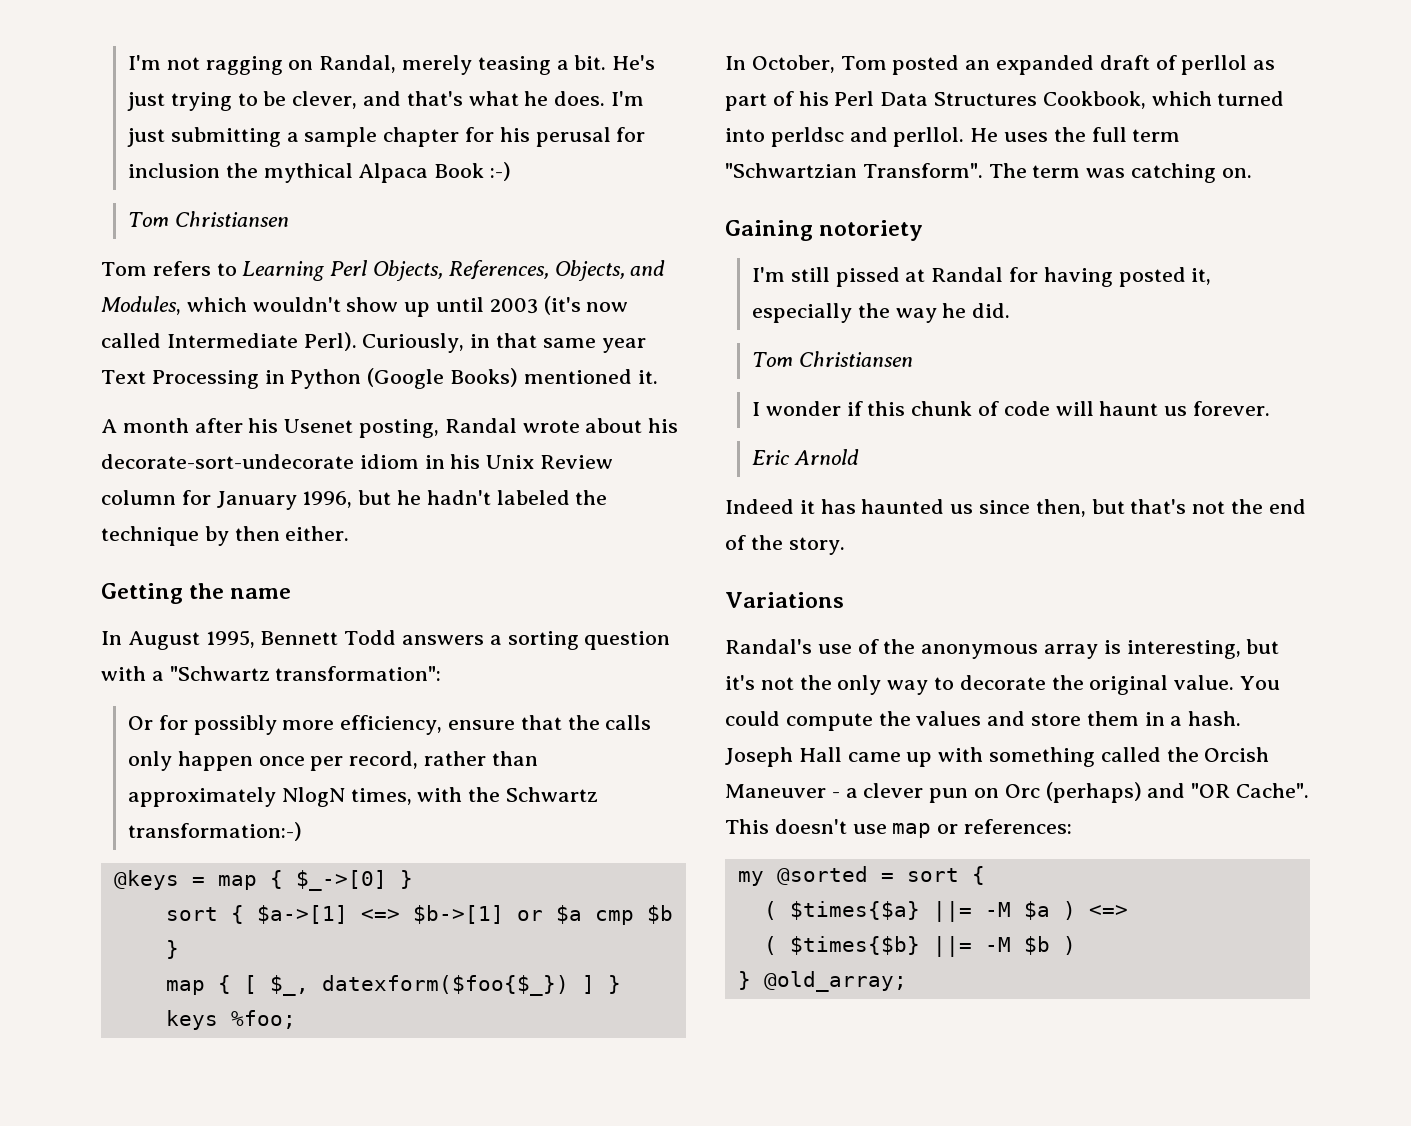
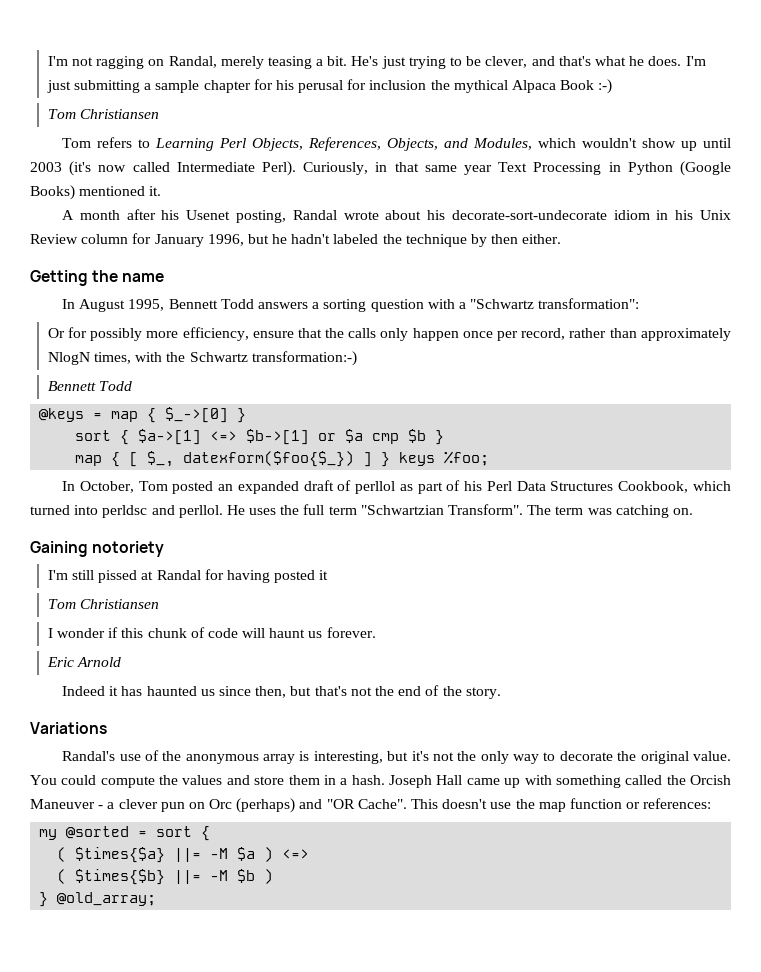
  Or for possibly more efficiency, ensure that the calls only happen once per record, rather than approximately NlogN times, with the Schwartz transformation:-)
+ Bennett Todd
- I'm still pissed at Randal for having posted it, especially the way he did.
+ I'm still pissed at Randal for having posted it
- This doesn't use map or references:
+ This doesn't use the map function or references:

